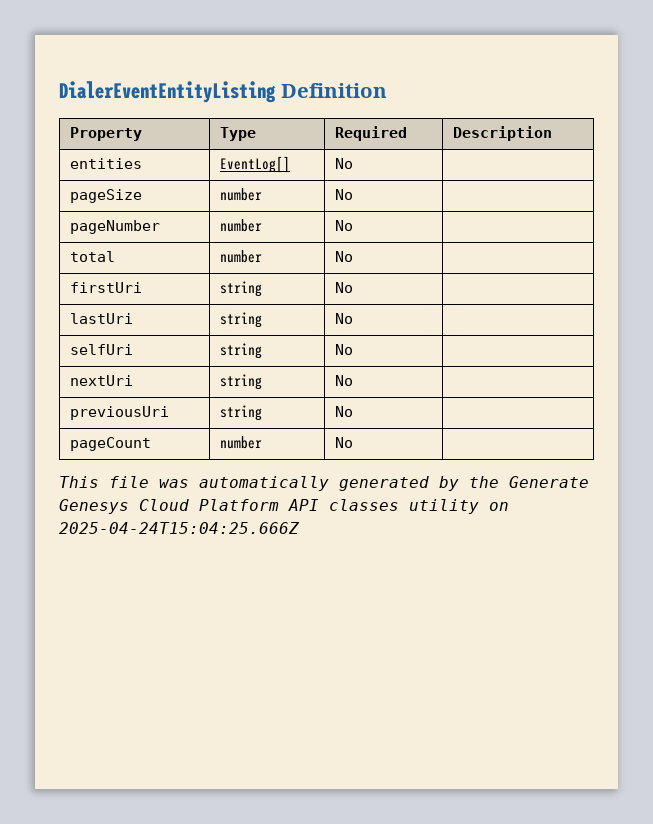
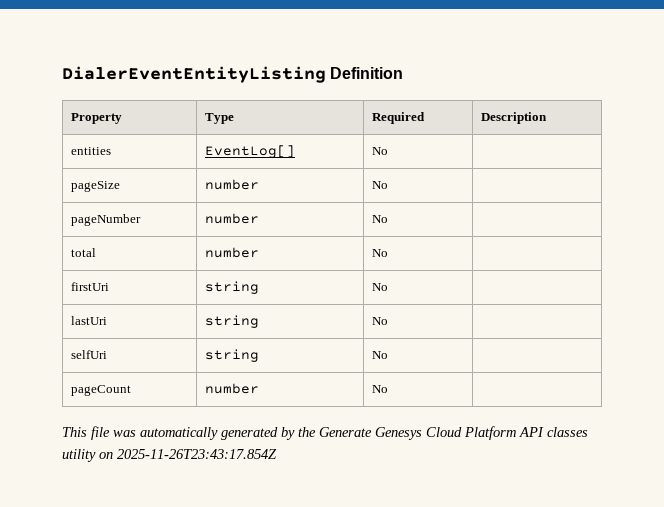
- nextUri | string | No |
- previousUri | string | No |
- This file was automatically generated by the Generate Genesys Cloud Platform API classes utility on 2025-04-24T15:04:25.666Z
+ This file was automatically generated by the Generate Genesys Cloud Platform API classes utility on 2025-11-26T23:43:17.854Z

